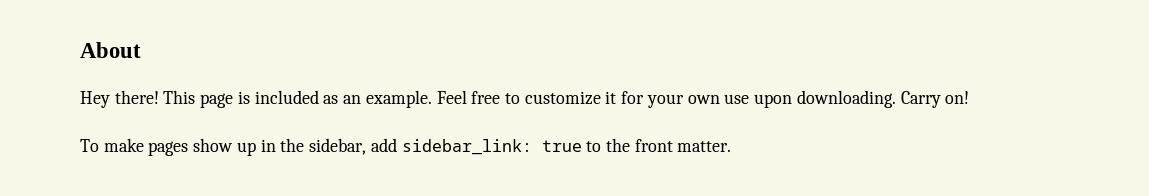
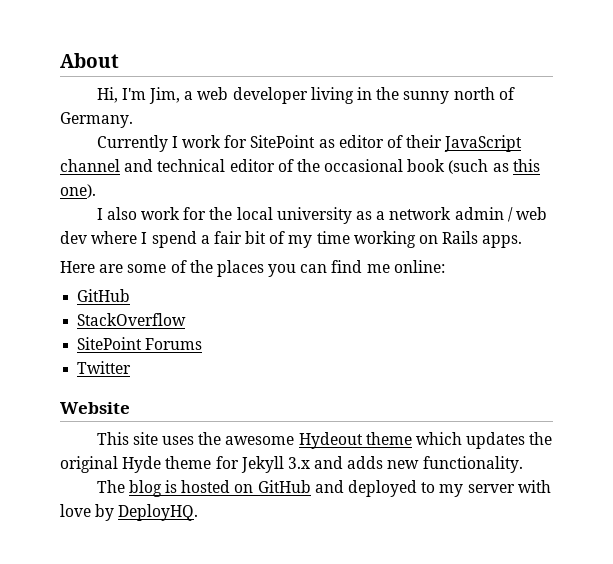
- Hey there! This page is included as an example. Feel free to customize it for your own use upon downloading. Carry on!
- To make pages show up in the sidebar, add sidebar_link: true to the front matter.
+ Hi, I'm Jim, a web developer living in the sunny north of Germany.
+ Currently I work for SitePoint as editor of their JavaScript channel and technical editor of the occasional book (such as this one).
+ I also work for the local university as a network admin / web dev where I spend a fair bit of my time working on Rails apps.
+ Here are some of the places you can find me online:
+ GitHub
+ StackOverflow
+ SitePoint Forums
+ Twitter
+ Website
+ This site uses the awesome Hydeout theme which updates the original Hyde theme for Jekyll 3.x and adds new functionality.
+ The blog is hosted on GitHub and deployed to my server with love by DeployHQ.

